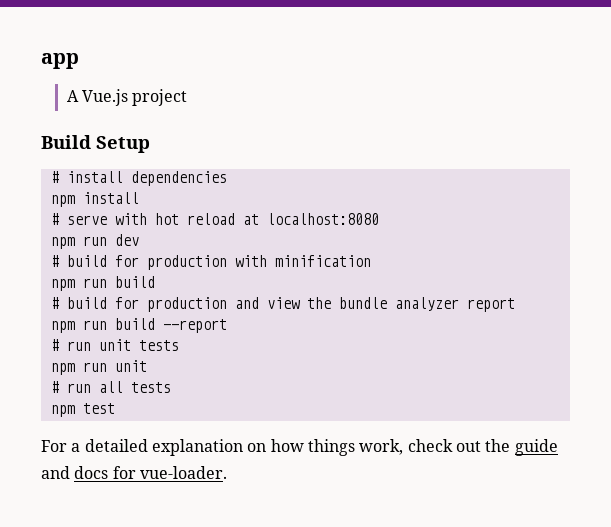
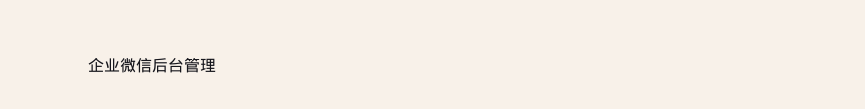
- app
- A Vue.js project
- Build Setup
- # install dependencies
- npm install
- # serve with hot reload at localhost:8080
- npm run dev
- # build for production with minification
- npm run build
- # build for production and view the bundle analyzer report
- npm run build --report
- # run unit tests
- npm run unit
- # run all tests
- npm test
- For a detailed explanation on how things work, check out the guide and docs for vue-loader.
+ 企业微信后台管理

